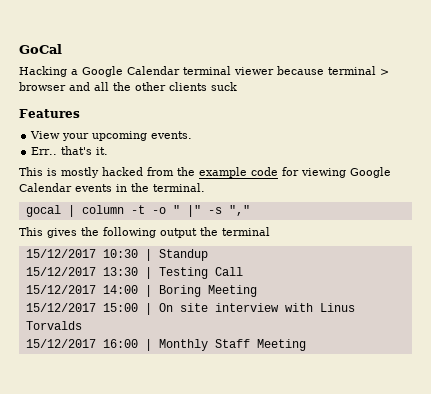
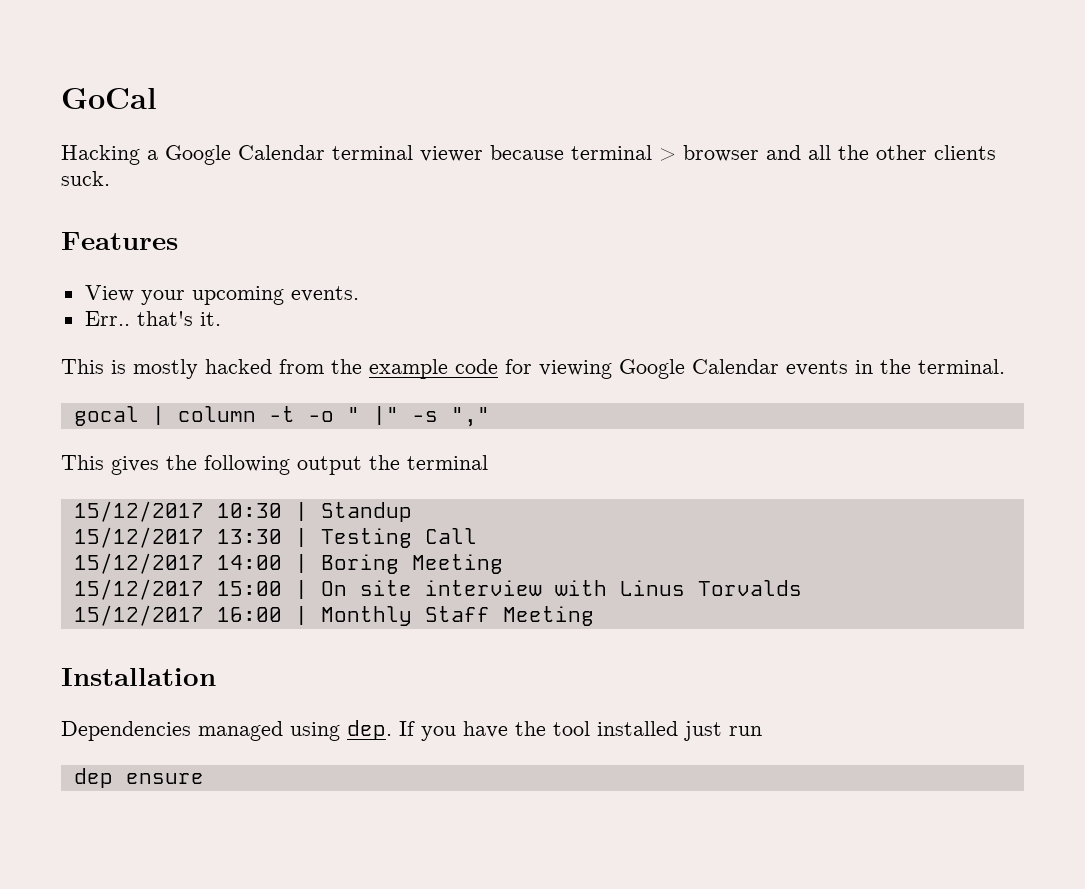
- Hacking a Google Calendar terminal viewer because terminal > browser and all the other clients suck
+ Hacking a Google Calendar terminal viewer because terminal > browser and all the other clients suck.
+ Installation
+ Dependencies managed using dep. If you have the tool installed just run
+ dep ensure

